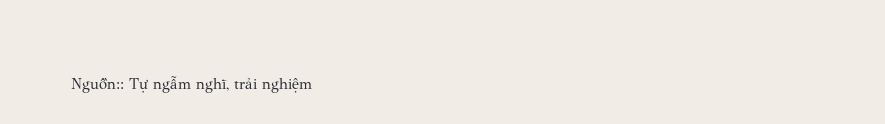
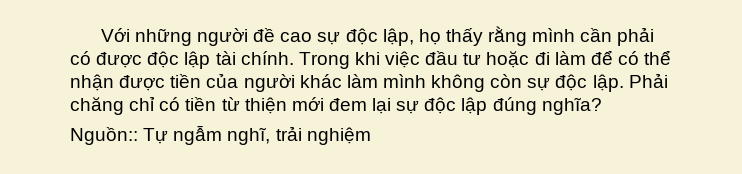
+ Với những người đề cao sự độc lập, họ thấy rằng mình cần phải có được độc lập tài chính. Trong khi việc đầu tư hoặc đi làm để có thể nhận được tiền của người khác làm mình không còn sự độc lập. Phải chăng chỉ có tiền từ thiện mới đem lại sự độc lập đúng nghĩa?

